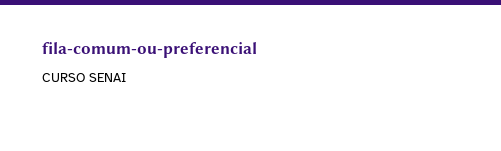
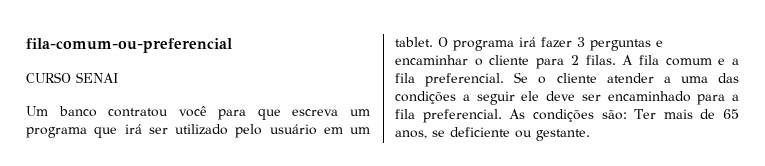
+ Um banco contratou você para que escreva um programa que irá ser utilizado pelo usuário em um tablet. O programa irá fazer 3 perguntas e encaminhar o cliente para 2 filas. A fila comum e a fila preferencial. Se o cliente atender a uma das condições a seguir ele deve ser encaminhado para a fila preferencial. As condições são: Ter mais de 65 anos, se deficiente ou gestante.

